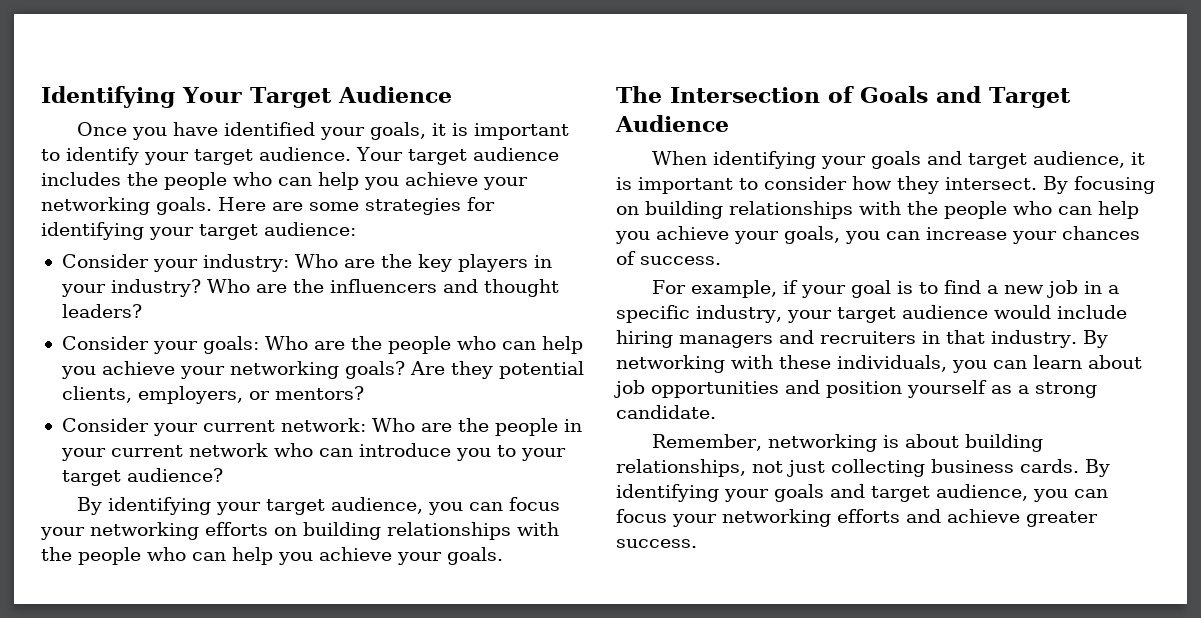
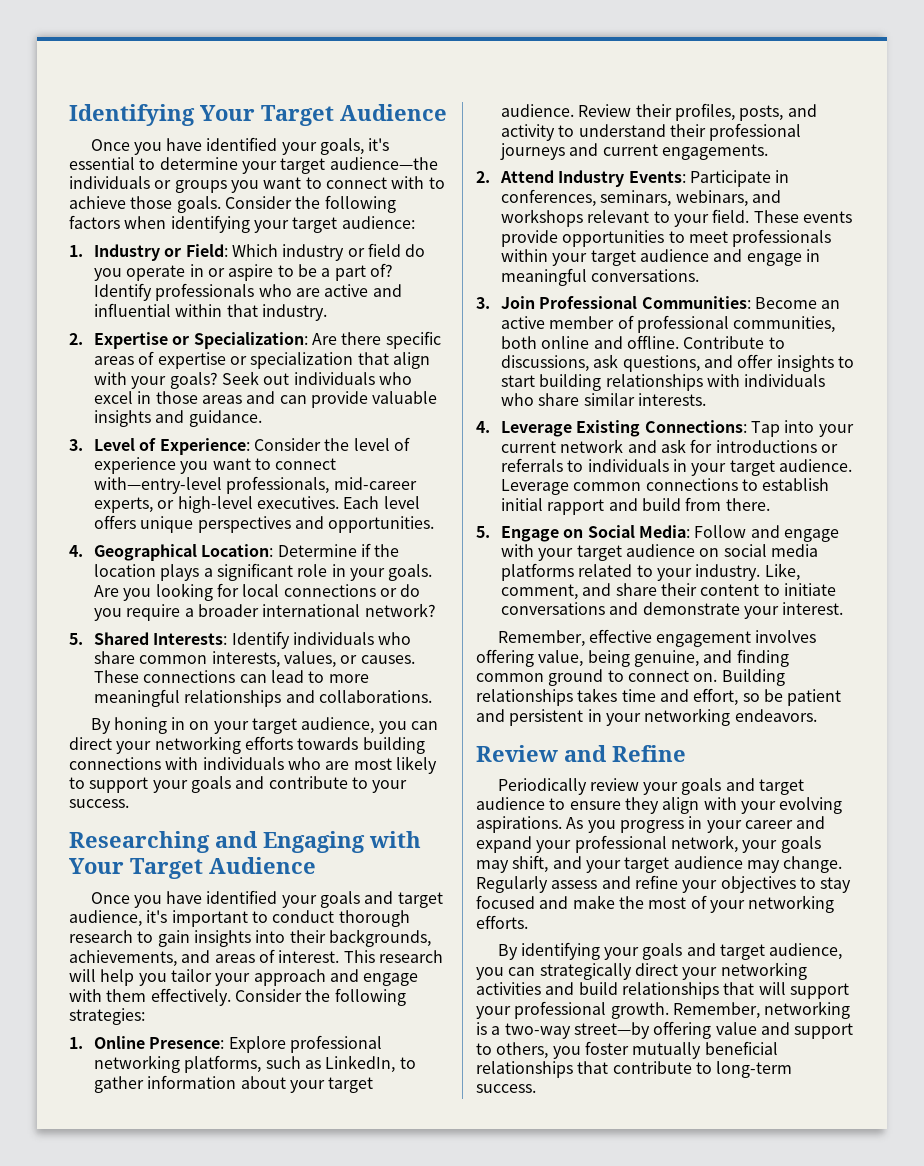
- Once you have identified your goals, it is important to identify your target audience. Your target audience includes the people who can help you achieve your networking goals. Here are some strategies for identifying your target audience:
- Consider your industry: Who are the key players in your industry? Who are the influencers and thought leaders?
- Consider your goals: Who are the people who can help you achieve your networking goals? Are they potential clients, employers, or mentors?
- Consider your current network: Who are the people in your current network who can introduce you to your target audience?
- By identifying your target audience, you can focus your networking efforts on building relationships with the people who can help you achieve your goals.
- The Intersection of Goals and Target Audience
- When identifying your goals and target audience, it is important to consider how they intersect. By focusing on building relationships with the people who can help you achieve your goals, you can increase your chances of success.
- For example, if your goal is to find a new job in a specific industry, your target audience would include hiring managers and recruiters in that industry. By networking with these individuals, you can learn about job opportunities and position yourself as a strong candidate.
- Remember, networking is about building relationships, not just collecting business cards. By identifying your goals and target audience, you can focus your networking efforts and achieve greater success.
+ Once you have identified your goals, it's essential to determine your target audience—the individuals or groups you want to connect with to achieve those goals. Consider the following factors when identifying your target audience:
+ 1. Industry or Field: Which industry or field do you operate in or aspire to be a part of? Identify professionals who are active and influential within that industry.
+ 2. Expertise or Specialization: Are there specific areas of expertise or specialization that align with your goals? Seek out individuals who excel in those areas and can provide valuable insights and guidance.
+ 3. Level of Experience: Consider the level of experience you want to connect with—entry-level professionals, mid-career experts, or high-level executives. Each level offers unique perspectives and opportunities.
+ 4. Geographical Location: Determine if the location plays a significant role in your goals. Are you looking for local connections or do you require a broader international network?
+ 5. Shared Interests: Identify individuals who share common interests, values, or causes. These connections can lead to more meaningful relationships and collaborations.
+ By honing in on your target audience, you can direct your networking efforts towards building connections with individuals who are most likely to support your goals and contribute to your success.
+ Researching and Engaging with Your Target Audience
+ Once you have identified your goals and target audience, it's important to conduct thorough research to gain insights into their backgrounds, achievements, and areas of interest. This research will help you tailor your approach and engage with them effectively. Consider the following strategies:
+ 1. Online Presence: Explore professional networking platforms, such as LinkedIn, to gather information about your target audience. Review their profiles, posts, and activity to understand their professional journeys and current engagements.
+ 2. Attend Industry Events: Participate in conferences, seminars, webinars, and workshops relevant to your field. These events provide opportunities to meet professionals within your target audience and engage in meaningful conversations.
+ 3. Join Professional Communities: Become an active member of professional communities, both online and offline. Contribute to discussions, ask questions, and offer insights to start building relationships with individuals who share similar interests.
+ 4. Leverage Existing Connections: Tap into your current network and ask for introductions or referrals to individuals in your target audience. Leverage common connections to establish initial rapport and build from there.
+ 5. Engage on Social Media: Follow and engage with your target audience on social media platforms related to your industry. Like, comment, and share their content to initiate conversations and demonstrate your interest.
+ Remember, effective engagement involves offering value, being genuine, and finding common ground to connect on. Building relationships takes time and effort, so be patient and persistent in your networking endeavors.
+ Review and Refine
+ Periodically review your goals and target audience to ensure they align with your evolving aspirations. As you progress in your career and expand your professional network, your goals may shift, and your target audience may change. Regularly assess and refine your objectives to stay focused and make the most of your networking efforts.
+ By identifying your goals and target audience, you can strategically direct your networking activities and build relationships that will support your professional growth. Remember, networking is a two-way street—by offering value and support to others, you foster mutually beneficial relationships that contribute to long-term success.

